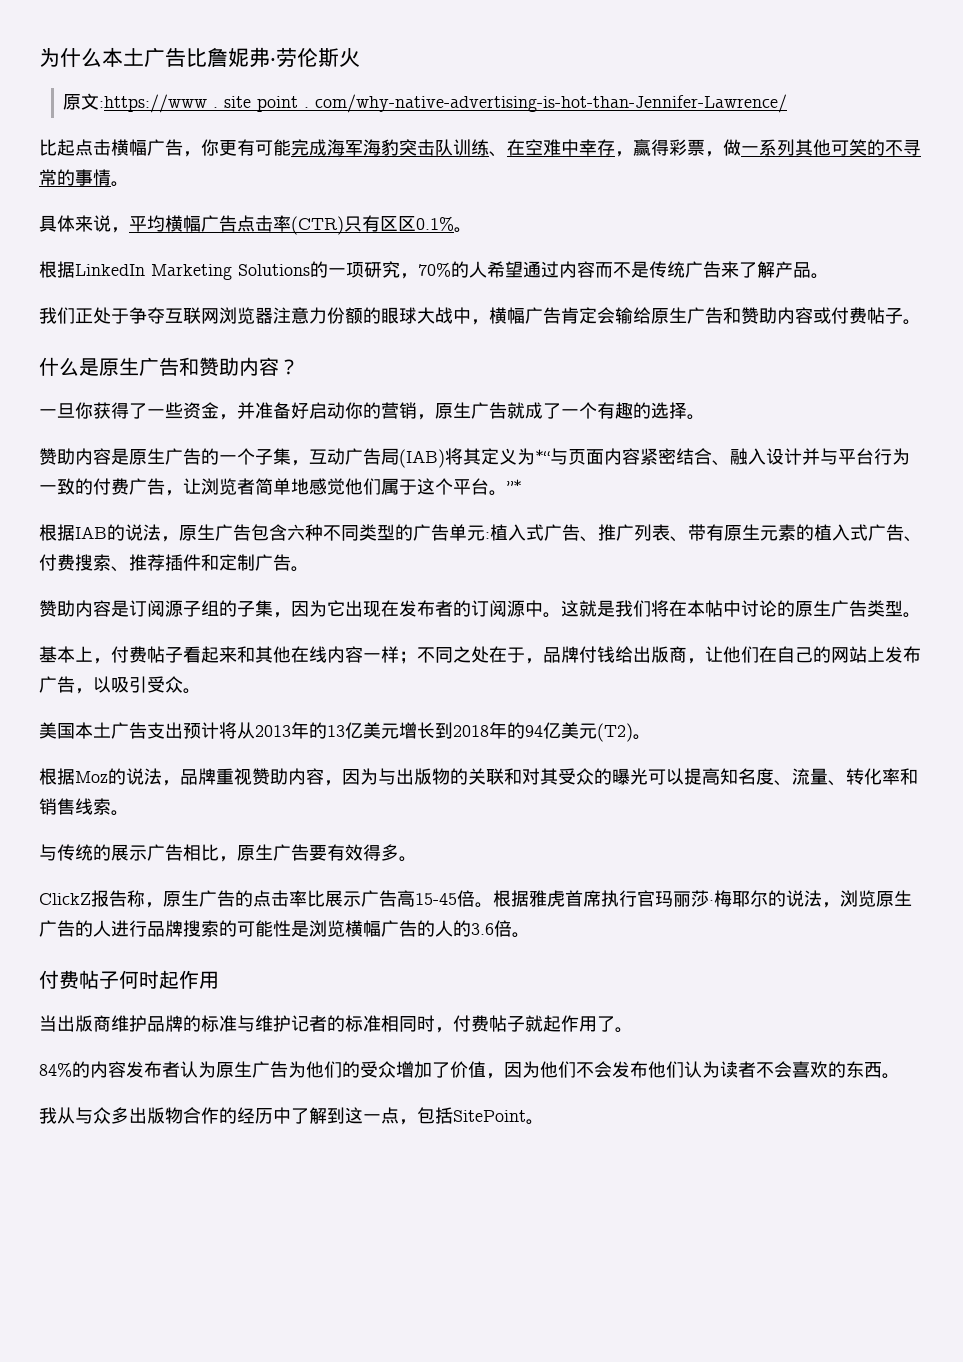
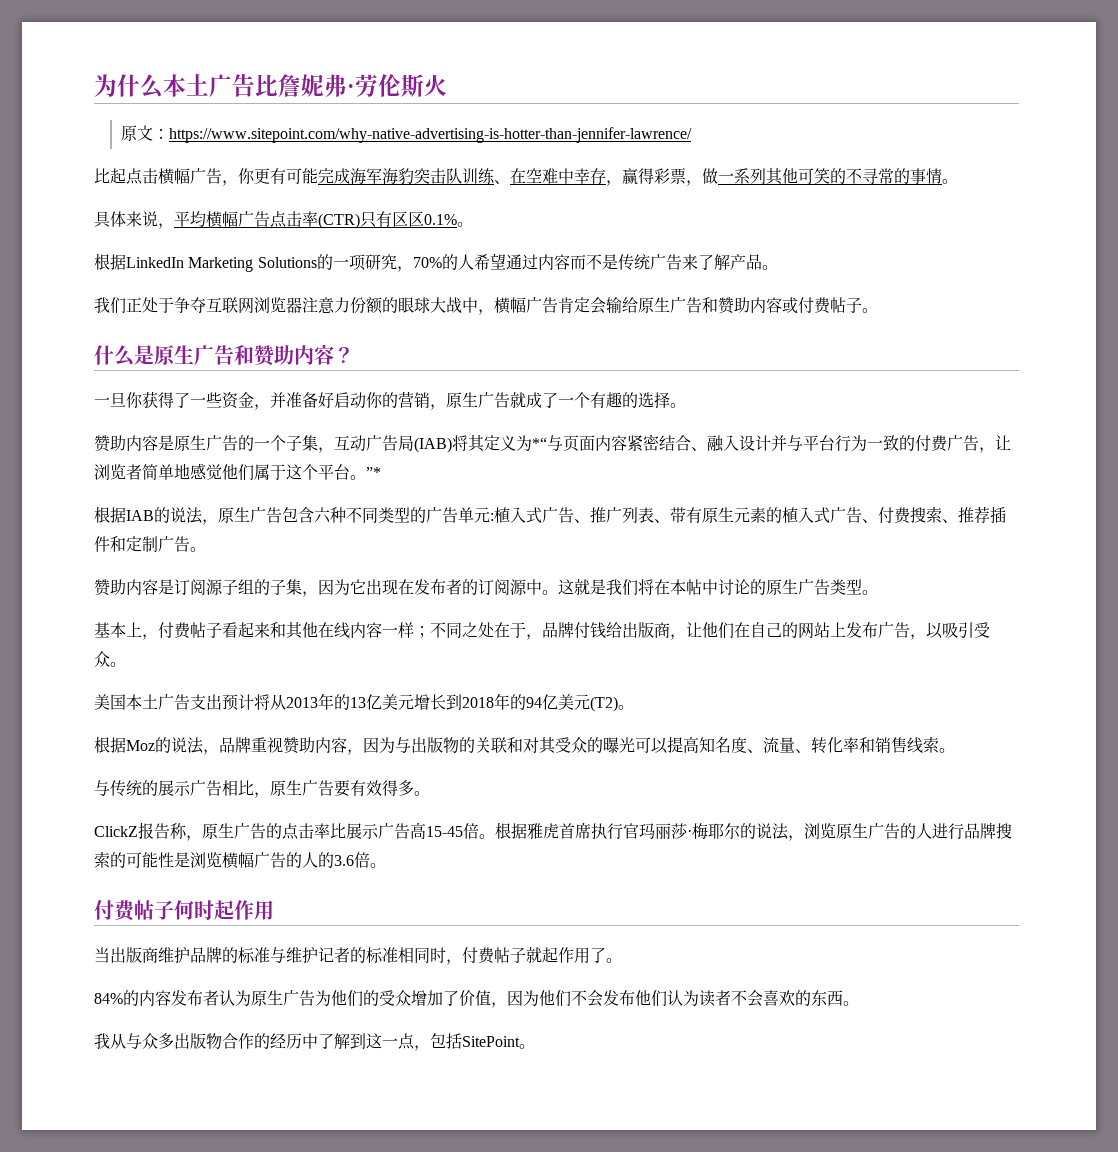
- 原文:https://www . site point . com/why-native-advertising-is-hot-than-Jennifer-Lawrence/
+ 原文：https://www.sitepoint.com/why-native-advertising-is-hotter-than-jennifer-lawrence/

